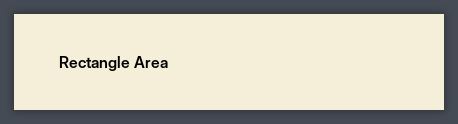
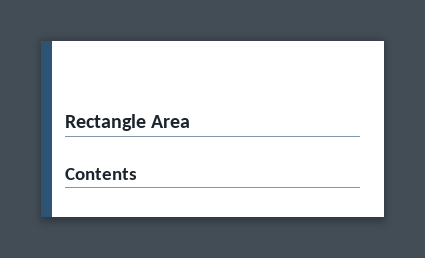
+ Contents

